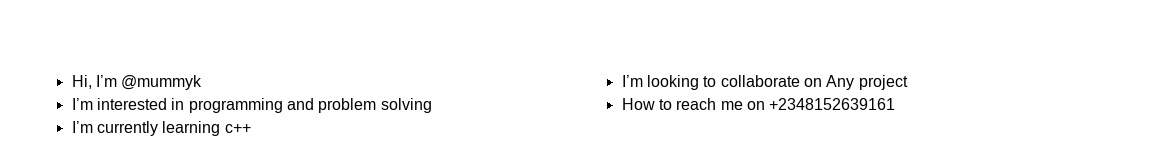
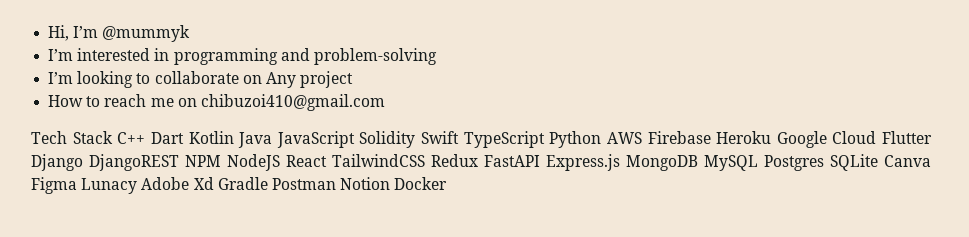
- I’m interested in programming and problem solving
- I’m currently learning c++
+ I’m interested in programming and problem-solving
- How to reach me on +2348152639161
+ How to reach me on chibuzoi410@gmail.com
+ Tech Stack C++ Dart Kotlin Java JavaScript Solidity Swift TypeScript Python AWS Firebase Heroku Google Cloud Flutter Django DjangoREST NPM NodeJS React TailwindCSS Redux FastAPI Express.js MongoDB MySQL Postgres SQLite Canva Figma Lunacy Adobe Xd Gradle Postman Notion Docker

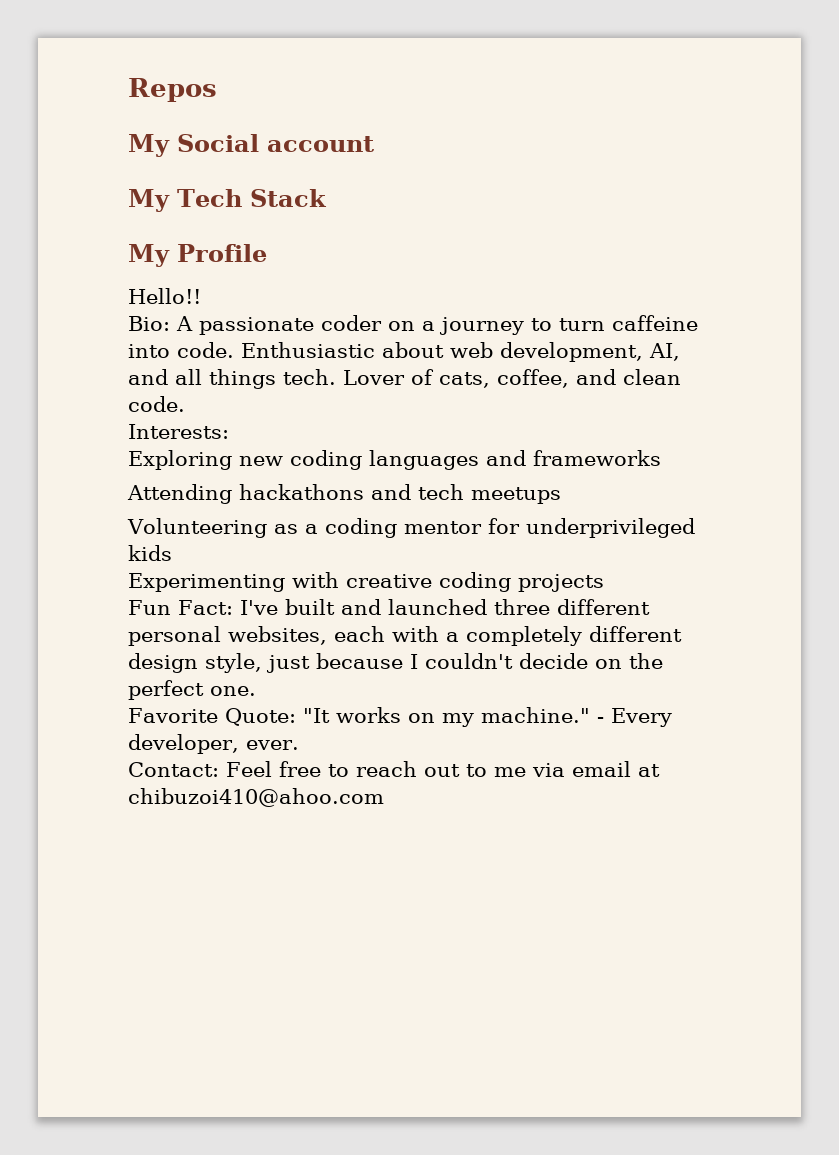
- Hi, I’m @mummyk
- I’m interested in programming and problem-solving
- I’m looking to collaborate on Any project
- How to reach me on chibuzoi410@gmail.com
- Tech Stack C++ Dart Kotlin Java JavaScript Solidity Swift TypeScript Python AWS Firebase Heroku Google Cloud Flutter Django DjangoREST NPM NodeJS React TailwindCSS Redux FastAPI Express.js MongoDB MySQL Postgres SQLite Canva Figma Lunacy Adobe Xd Gradle Postman Notion Docker
+ Repos
+ My Social account
+ My Tech Stack
+ My Profile
+ Hello!!
+ Bio: A passionate coder on a journey to turn caffeine into code. Enthusiastic about web development, AI, and all things tech. Lover of cats, coffee, and clean code.
+ Interests:
+ Exploring new coding languages and frameworks
+ Attending hackathons and tech meetups
+ Volunteering as a coding mentor for underprivileged kids
+ Experimenting with creative coding projects
+ Fun Fact: I've built and launched three different personal websites, each with a completely different design style, just because I couldn't decide on the perfect one.
+ Favorite Quote: "It works on my machine." - Every developer, ever.
+ Contact: Feel free to reach out to me via email at chibuzoi410@ahoo.com

